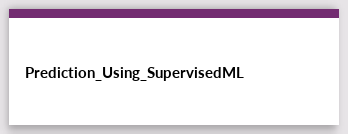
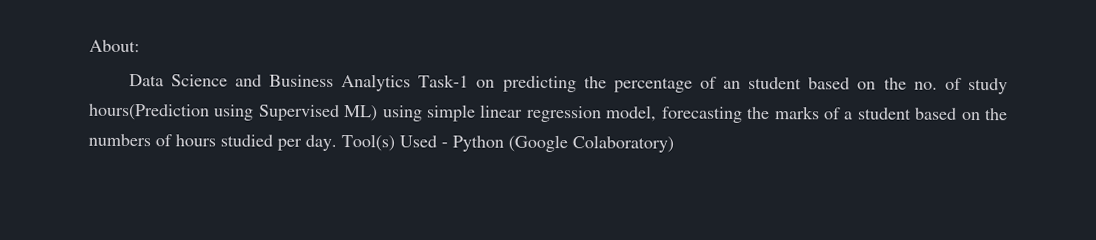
- Prediction_Using_SupervisedML
+ About:
+ Data Science and Business Analytics Task-1 on predicting the percentage of an student based on the no. of study hours(Prediction using Supervised ML) using simple linear regression model, forecasting the marks of a student based on the numbers of hours studied per day. Tool(s) Used - Python (Google Colaboratory)

